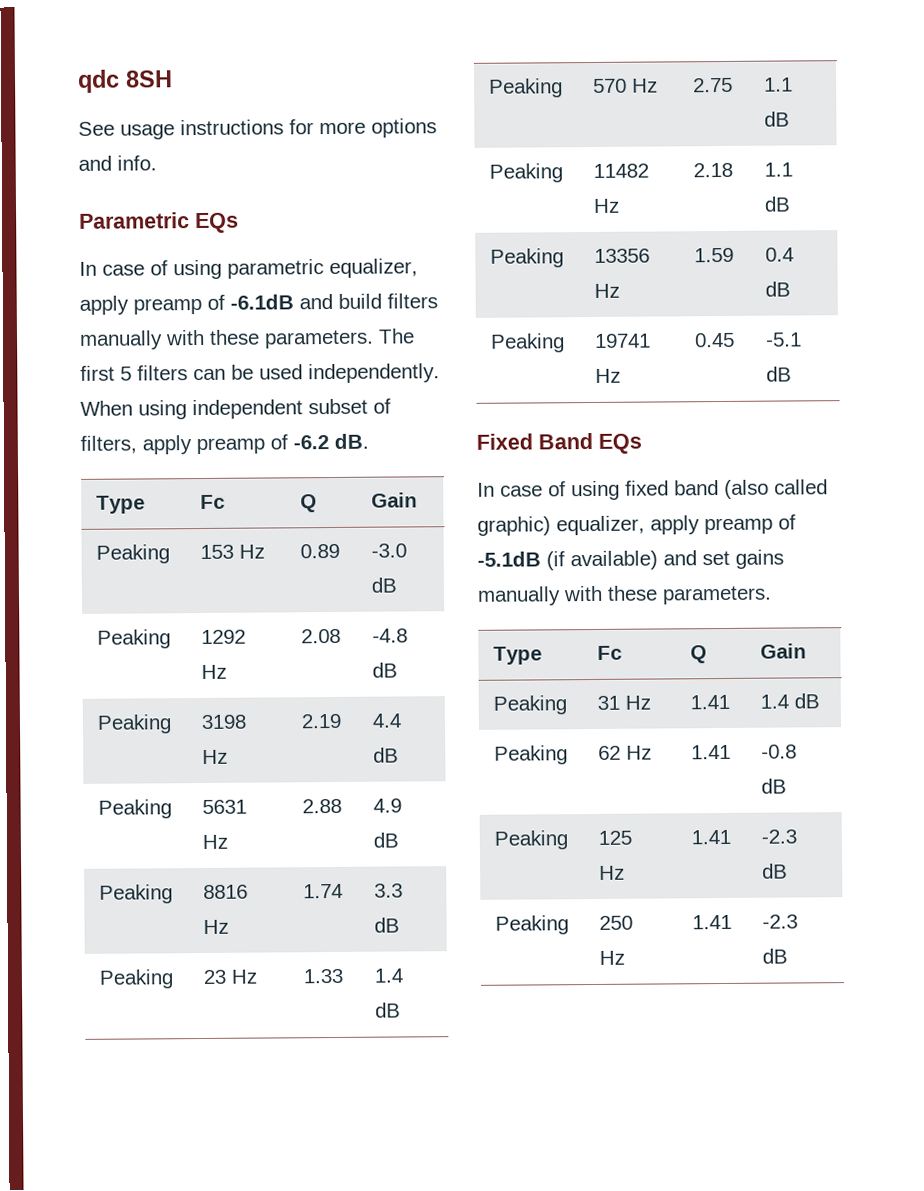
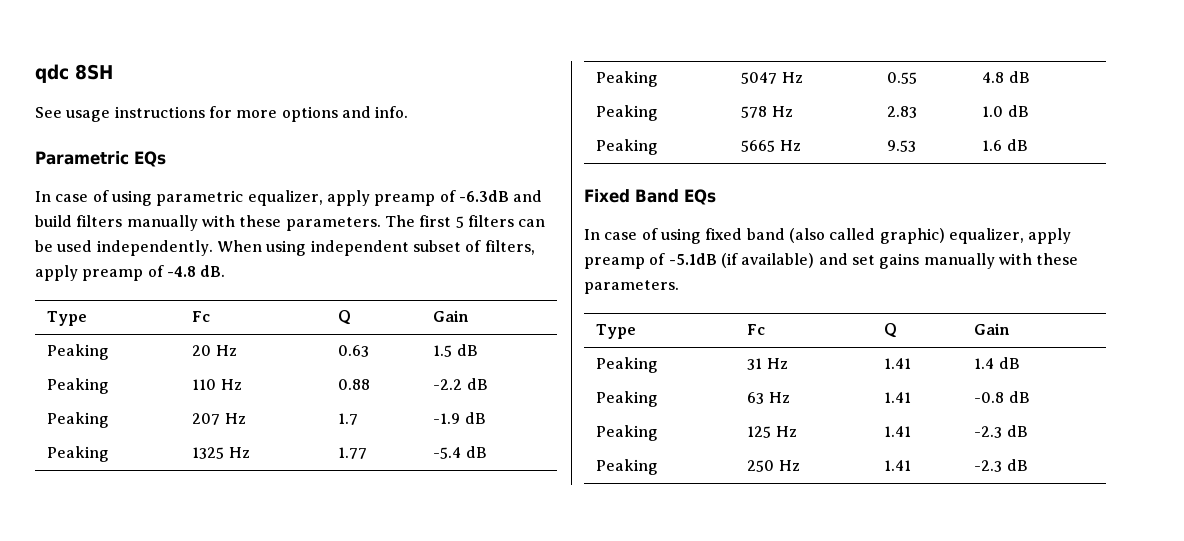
- In case of using parametric equalizer, apply preamp of -6.1dB and build filters manually with these parameters.
+ In case of using parametric equalizer, apply preamp of -6.3dB and build filters manually with these parameters.
- When using independent subset of filters, apply preamp of -6.2 dB.
+ When using independent subset of filters, apply preamp of -4.8 dB.
- Peaking | 153 Hz | 0.89 | -3.0 dB
- Peaking | 1292 Hz | 2.08 | -4.8 dB
- Peaking | 3198 Hz | 2.19 | 4.4 dB
- Peaking | 5631 Hz | 2.88 | 4.9 dB
- Peaking | 8816 Hz | 1.74 | 3.3 dB
- Peaking | 23 Hz | 1.33 | 1.4 dB
- Peaking | 570 Hz | 2.75 | 1.1 dB
- Peaking | 11482 Hz | 2.18 | 1.1 dB
- Peaking | 13356 Hz | 1.59 | 0.4 dB
- Peaking | 19741 Hz | 0.45 | -5.1 dB
+ Peaking | 20 Hz | 0.63 | 1.5 dB
+ Peaking | 110 Hz | 0.88 | -2.2 dB
+ Peaking | 207 Hz | 1.7 | -1.9 dB
+ Peaking | 1325 Hz | 1.77 | -5.4 dB
+ Peaking | 5047 Hz | 0.55 | 4.8 dB
+ Peaking | 578 Hz | 2.83 | 1.0 dB
+ Peaking | 5665 Hz | 9.53 | 1.6 dB
- Peaking | 62 Hz | 1.41 | -0.8 dB
+ Peaking | 63 Hz | 1.41 | -0.8 dB

